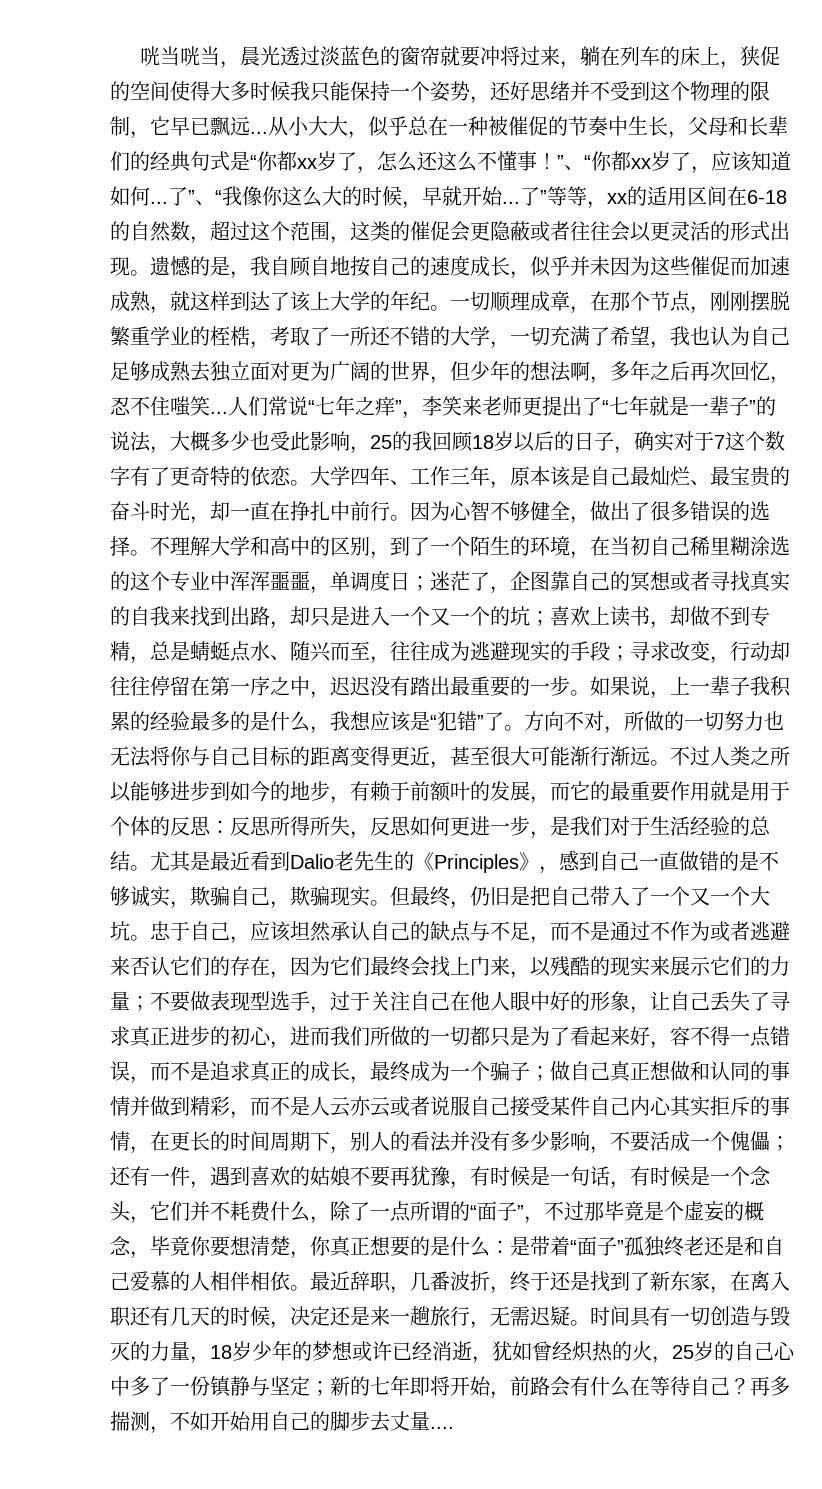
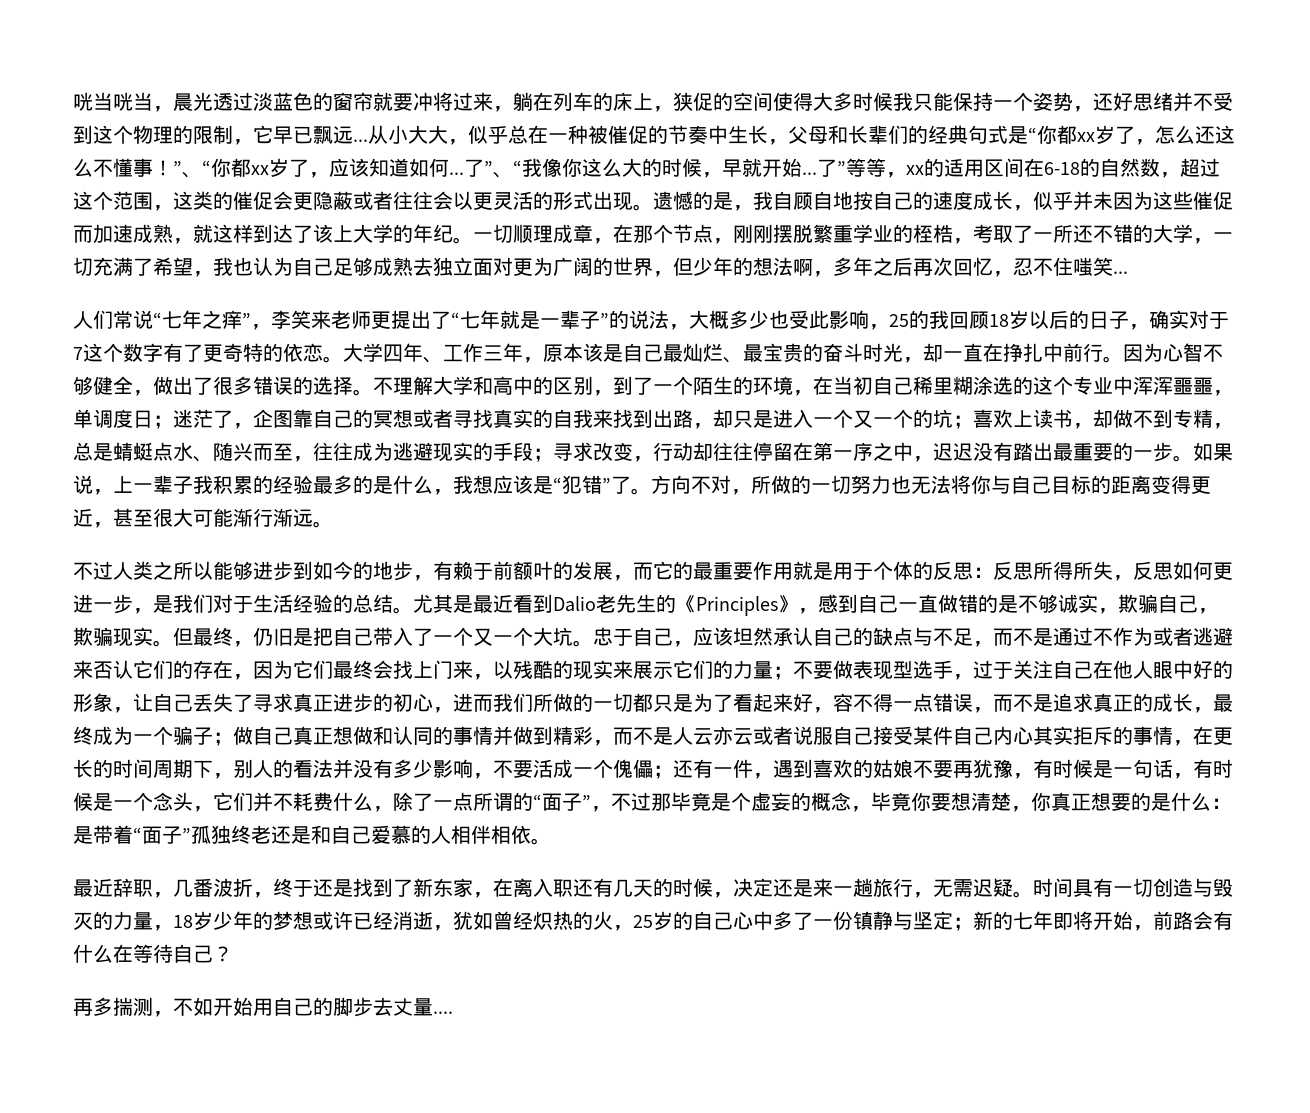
- 一切顺理成章，在那个节点，刚刚摆脱繁重学业的桎梏，考取了一所还不错的大学，一切充满了希望，我也认为自己足够成熟去独立面对更为广阔的世界，但少年的想法啊，多年之后再次回忆，忍不住嗤笑...人们常说“七年之痒”，李笑来老师更提出了“七年就是一辈子”的说法，大概多少也受此影响，25的我回顾18岁以后的日子，确实对于7这个数字有了更奇特的依恋。
+ 一切顺理成章，在那个节点，刚刚摆脱繁重学业的桎梏，考取了一所还不错的大学，一切充满了希望，我也认为自己足够成熟去独立面对更为广阔的世界，但少年的想法啊，多年之后再次回忆，忍不住嗤笑...
+ 人们常说“七年之痒”，李笑来老师更提出了“七年就是一辈子”的说法，大概多少也受此影响，25的我回顾18岁以后的日子，确实对于7这个数字有了更奇特的依恋。
- 方向不对，所做的一切努力也无法将你与自己目标的距离变得更近，甚至很大可能渐行渐远。不过人类之所以能够进步到如今的地步，有赖于前额叶的发展，而它的最重要作用就是用于个体的反思：反思所得所失，反思如何更进一步，是我们对于生活经验的总结。
+ 方向不对，所做的一切努力也无法将你与自己目标的距离变得更近，甚至很大可能渐行渐远。
+ 不过人类之所以能够进步到如今的地步，有赖于前额叶的发展，而它的最重要作用就是用于个体的反思：反思所得所失，反思如何更进一步，是我们对于生活经验的总结。
- 是带着“面子”孤独终老还是和自己爱慕的人相伴相依。最近辞职，几番波折，终于还是找到了新东家，在离入职还有几天的时候，决定还是来一趟旅行，无需迟疑。
+ 是带着“面子”孤独终老还是和自己爱慕的人相伴相依。
+ 最近辞职，几番波折，终于还是找到了新东家，在离入职还有几天的时候，决定还是来一趟旅行，无需迟疑。
- 时间具有一切创造与毁灭的力量，18岁少年的梦想或许已经消逝，犹如曾经炽热的火，25岁的自己心中多了一份镇静与坚定；新的七年即将开始，前路会有什么在等待自己？再多揣测，不如开始用自己的脚步去丈量....
+ 时间具有一切创造与毁灭的力量，18岁少年的梦想或许已经消逝，犹如曾经炽热的火，25岁的自己心中多了一份镇静与坚定；新的七年即将开始，前路会有什么在等待自己？
+ 再多揣测，不如开始用自己的脚步去丈量....

